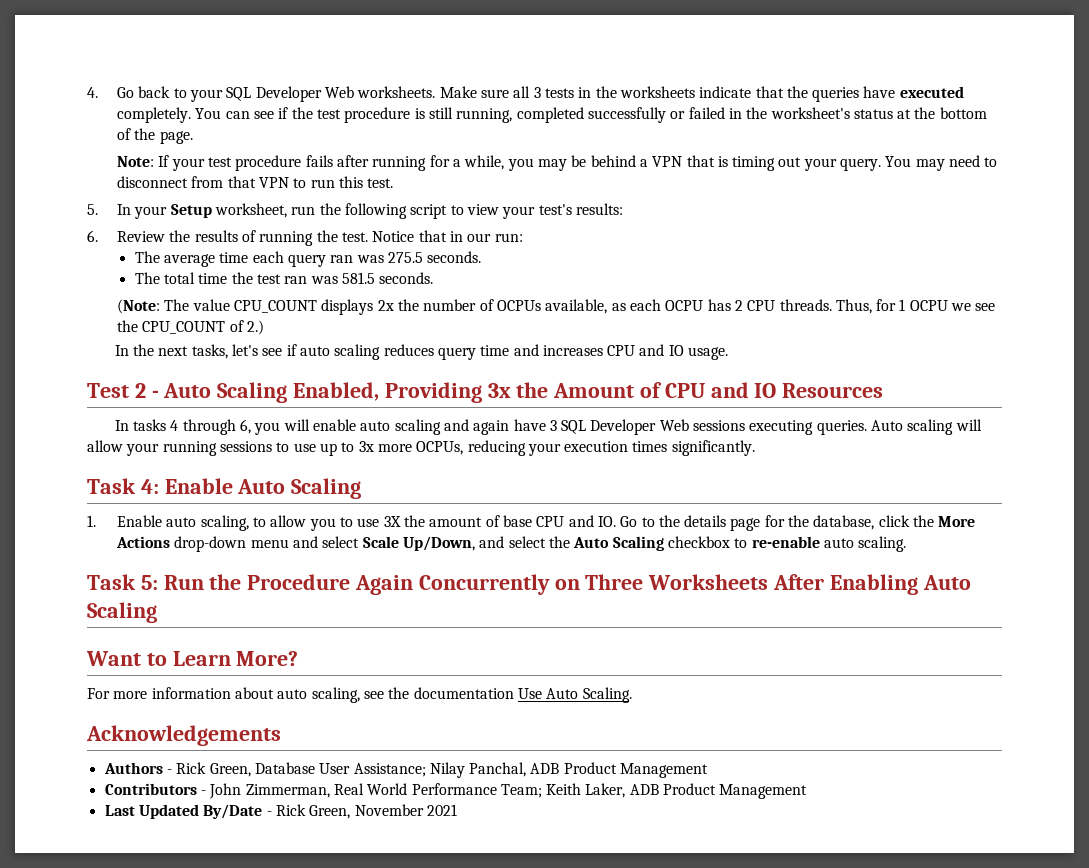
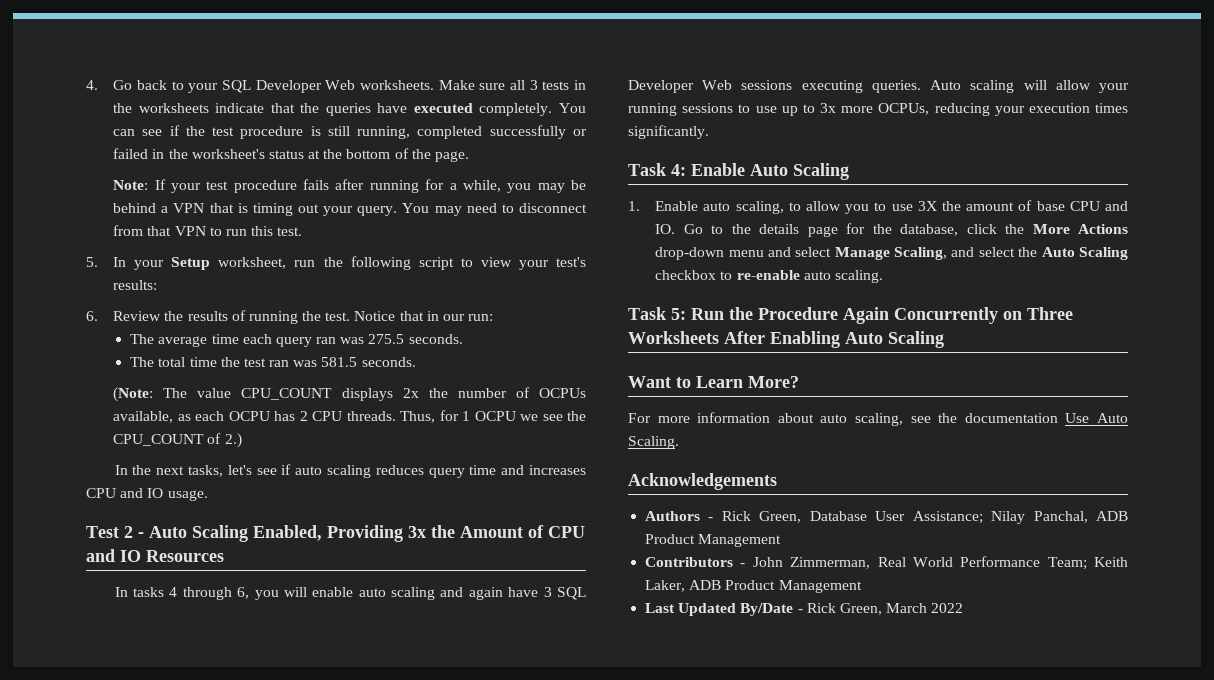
- 1. Enable auto scaling, to allow you to use 3X the amount of base CPU and IO. Go to the details page for the database, click the More Actions drop-down menu and select Scale Up/Down, and select the Auto Scaling checkbox to re-enable auto scaling.
+ 1. Enable auto scaling, to allow you to use 3X the amount of base CPU and IO. Go to the details page for the database, click the More Actions drop-down menu and select Manage Scaling, and select the Auto Scaling checkbox to re-enable auto scaling.
- Last Updated By/Date - Rick Green, November 2021
+ Last Updated By/Date - Rick Green, March 2022

